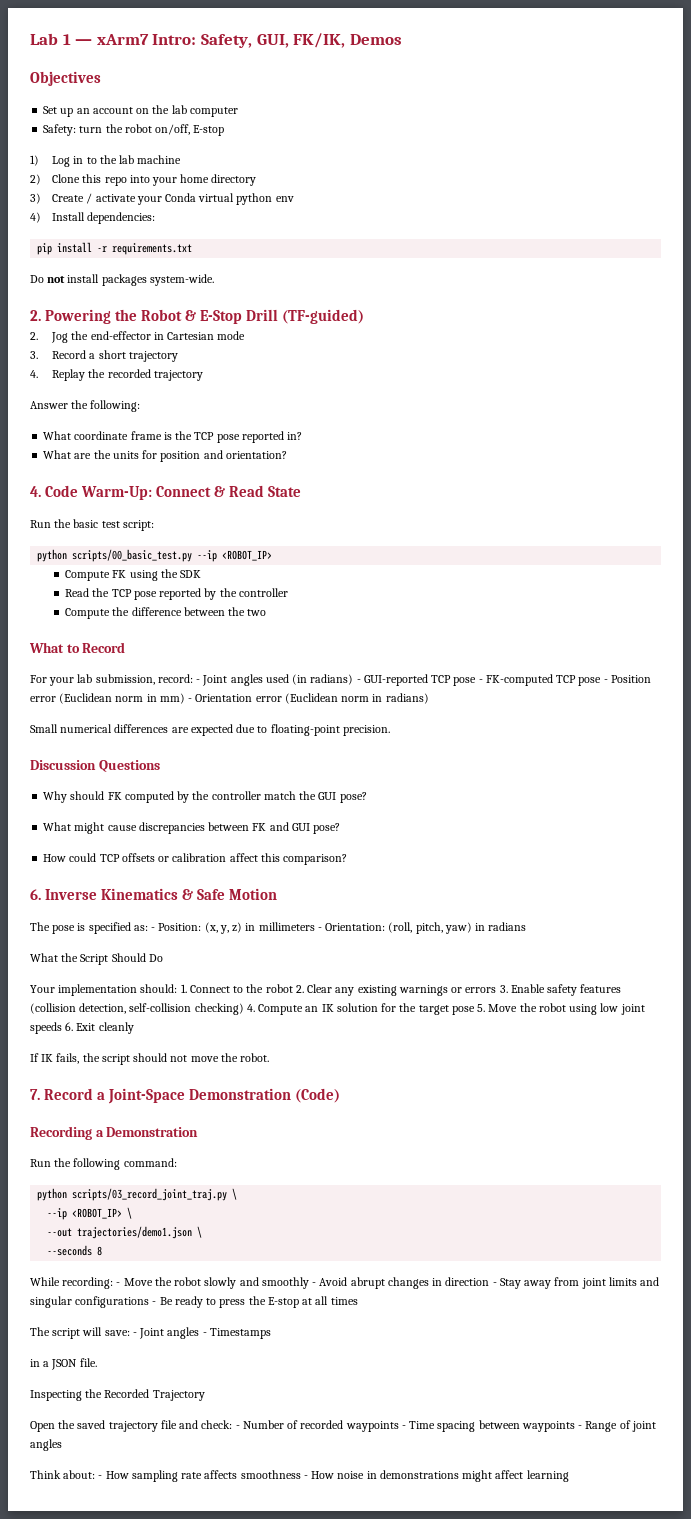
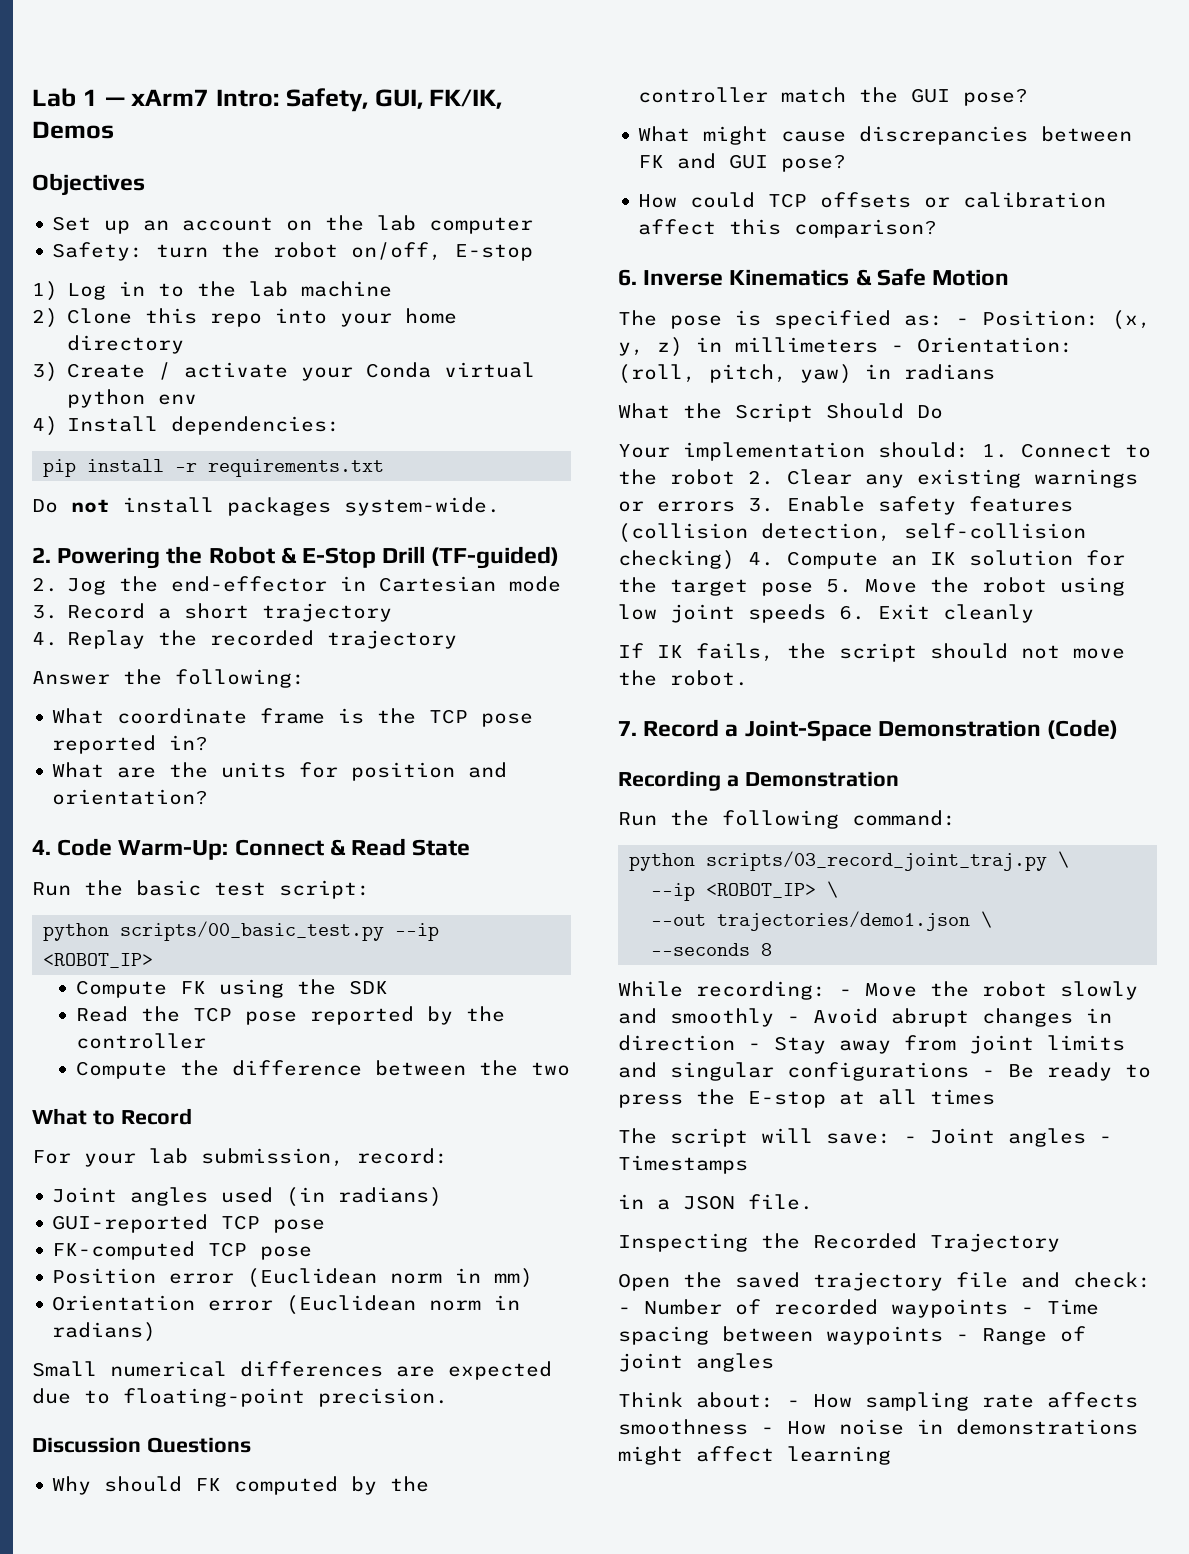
- For your lab submission, record: - Joint angles used (in radians) - GUI-reported TCP pose - FK-computed TCP pose - Position error (Euclidean norm in mm) - Orientation error (Euclidean norm in radians)
+ For your lab submission, record:
+ Joint angles used (in radians)
+ GUI-reported TCP pose
+ FK-computed TCP pose
+ Position error (Euclidean norm in mm)
+ Orientation error (Euclidean norm in radians)

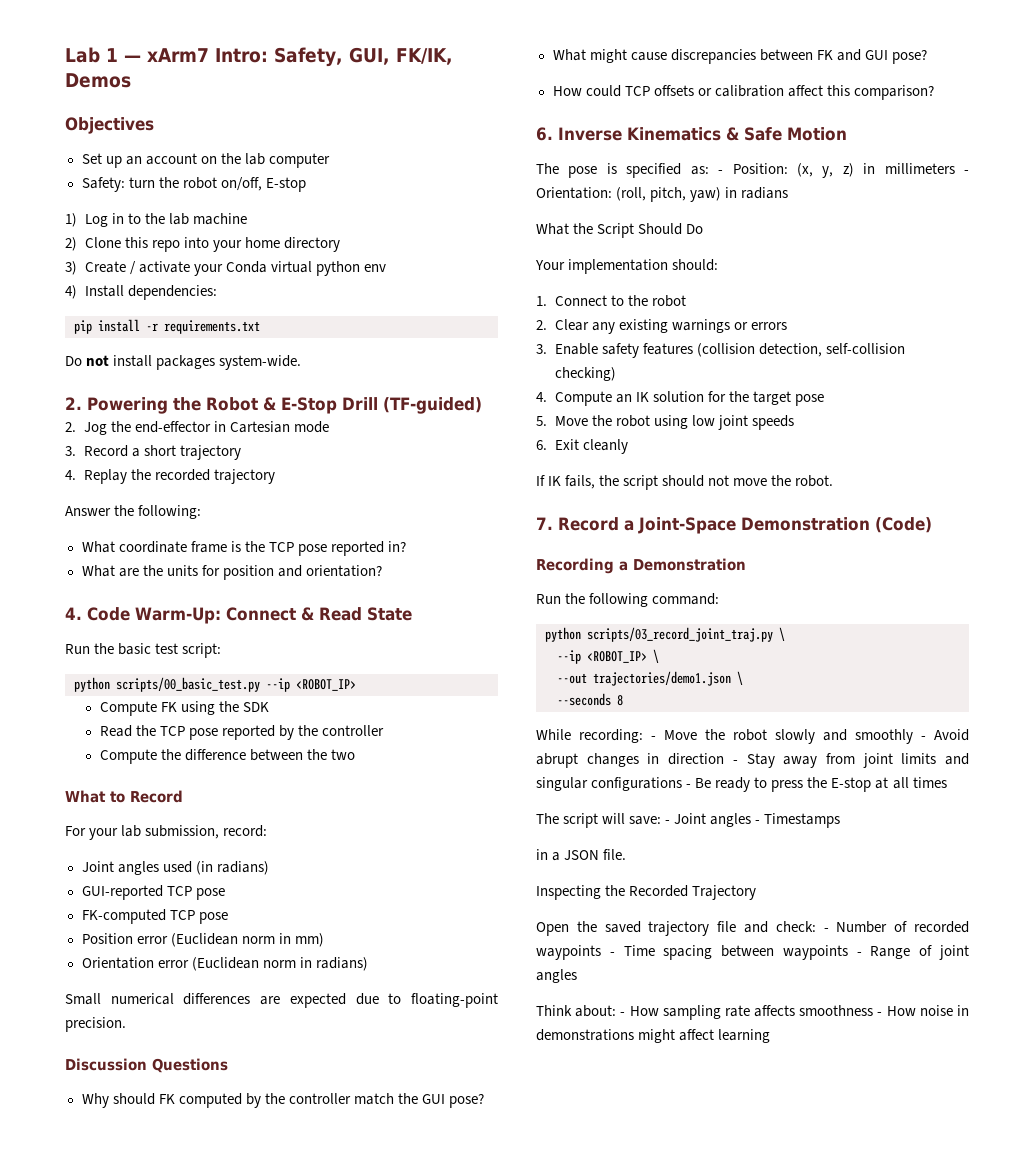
- Your implementation should: 1. Connect to the robot 2. Clear any existing warnings or errors 3. Enable safety features (collision detection, self-collision checking) 4. Compute an IK solution for the target pose 5. Move the robot using low joint speeds 6. Exit cleanly
+ Your implementation should:
+ 1. Connect to the robot
+ 2. Clear any existing warnings or errors
+ 3. Enable safety features (collision detection, self-collision checking)
+ 4. Compute an IK solution for the target pose
+ 5. Move the robot using low joint speeds
+ 6. Exit cleanly

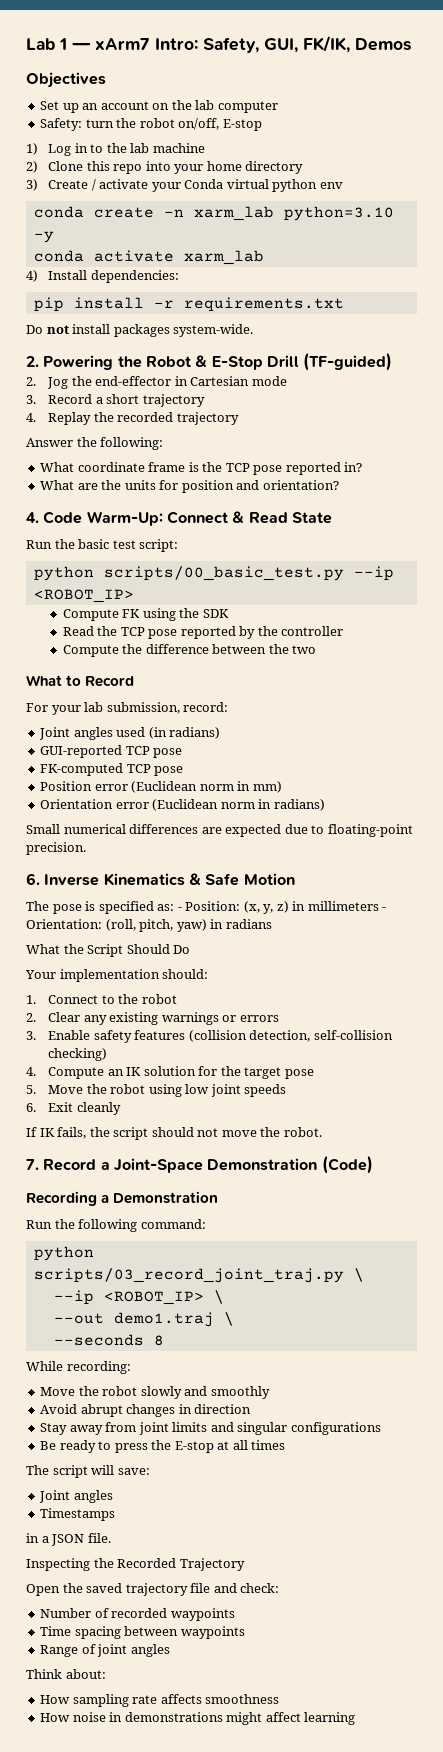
+ conda create -n xarm_lab python=3.10 -y
+ conda activate xarm_lab
- Discussion Questions
- Why should FK computed by the controller match the GUI pose?
- What might cause discrepancies between FK and GUI pose?
- How could TCP offsets or calibration affect this comparison?
- --out trajectories/demo1.json \
+ --out demo1.traj \
- While recording: - Move the robot slowly and smoothly - Avoid abrupt changes in direction - Stay away from joint limits and singular configurations - Be ready to press the E-stop at all times
+ While recording:
+ Move the robot slowly and smoothly
+ Avoid abrupt changes in direction
+ Stay away from joint limits and singular configurations
+ Be ready to press the E-stop at all times
- The script will save: - Joint angles - Timestamps
+ The script will save:
+ Joint angles
+ Timestamps
- Open the saved trajectory file and check: - Number of recorded waypoints - Time spacing between waypoints - Range of joint angles
+ Open the saved trajectory file and check:
+ Number of recorded waypoints
+ Time spacing between waypoints
+ Range of joint angles
- Think about: - How sampling rate affects smoothness - How noise in demonstrations might affect learning
+ Think about:
+ How sampling rate affects smoothness
+ How noise in demonstrations might affect learning

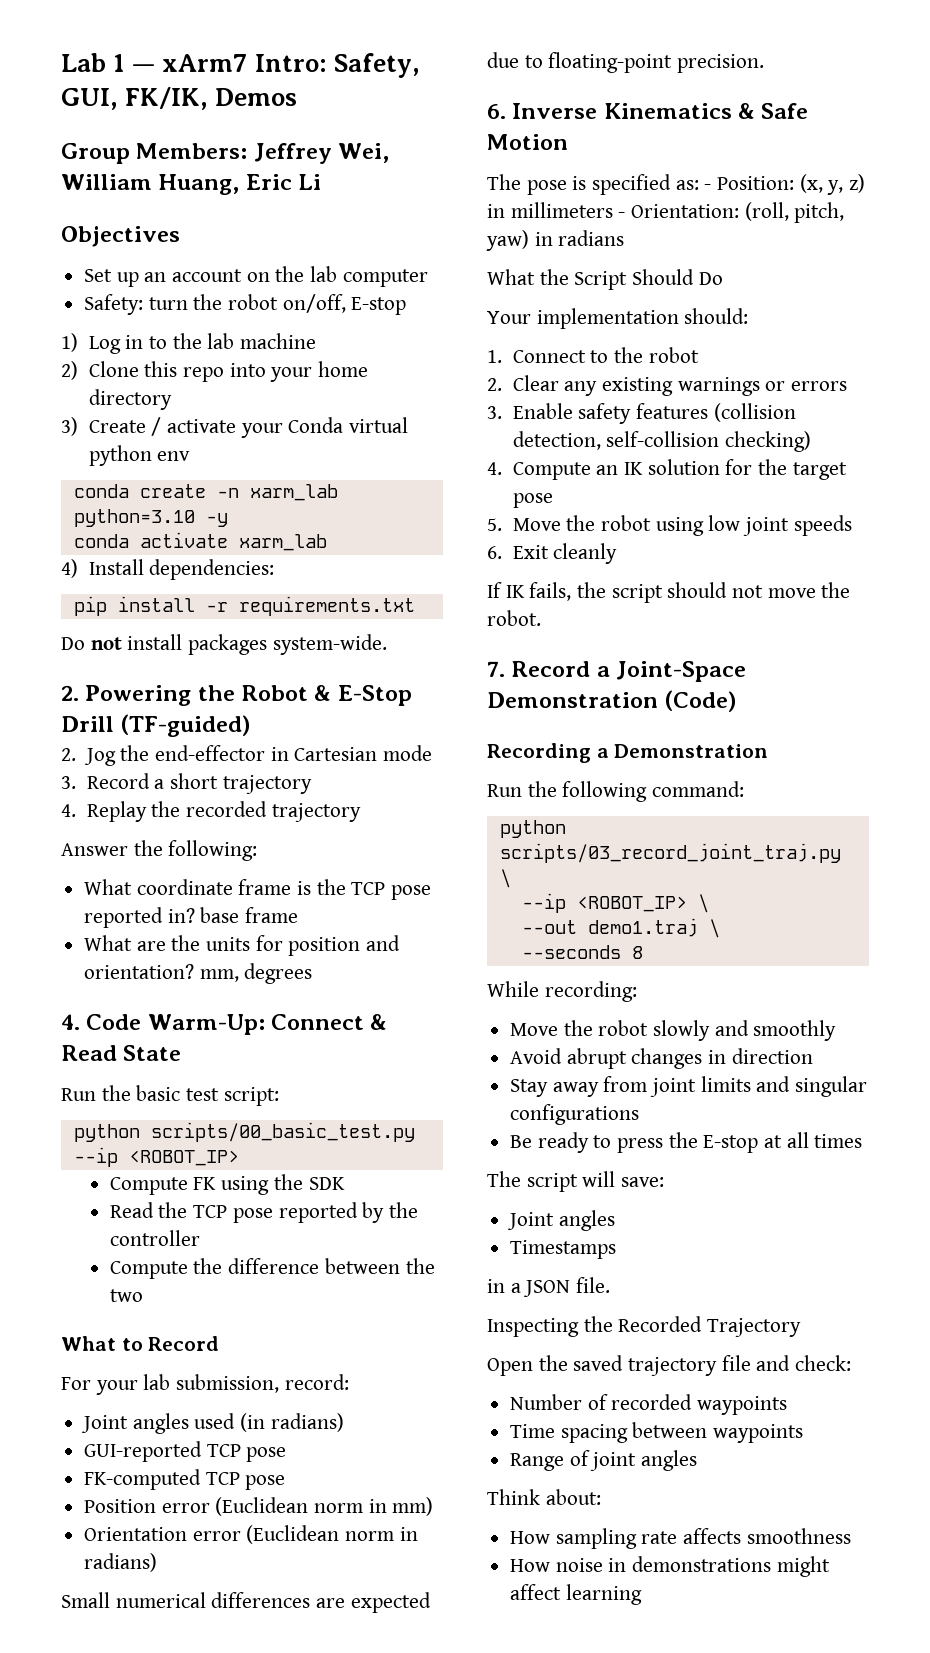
+ Group Members: Jeffrey Wei, William Huang, Eric Li
- What coordinate frame is the TCP pose reported in?
+ What coordinate frame is the TCP pose reported in? base frame
- What are the units for position and orientation?
+ What are the units for position and orientation? mm, degrees

